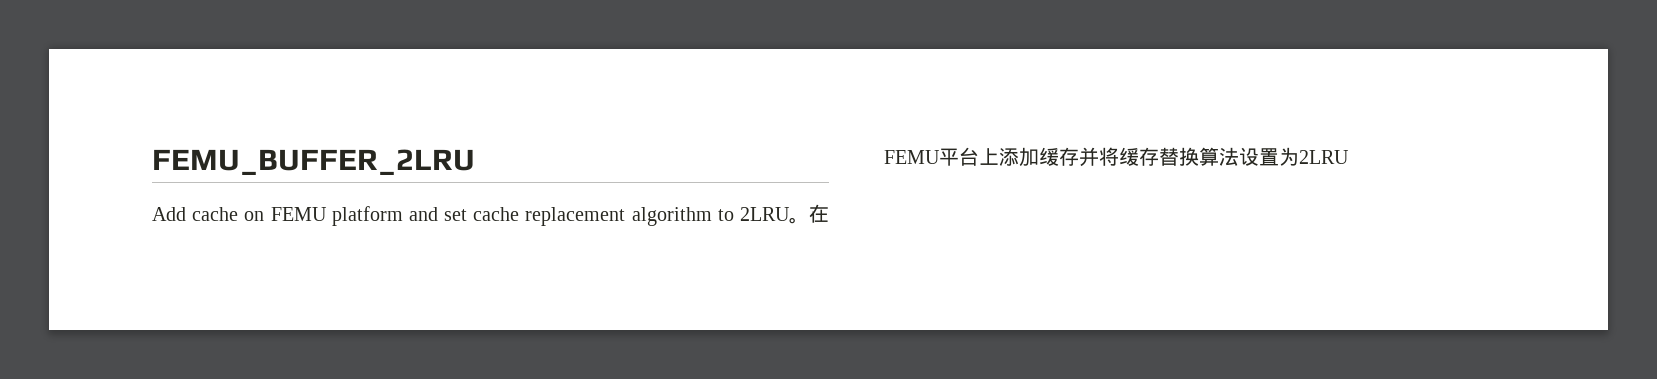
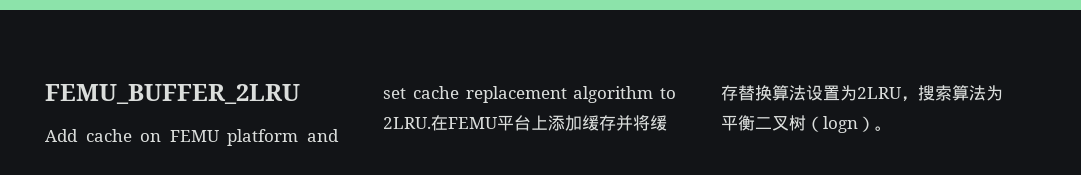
- Add cache on FEMU platform and set cache replacement algorithm to 2LRU。
+ Add cache on FEMU platform and set cache replacement algorithm to 2LRU.
- 在FEMU平台上添加缓存并将缓存替换算法设置为2LRU
+ 在FEMU平台上添加缓存并将缓存替换算法设置为2LRU，搜索算法为平衡二叉树（logn）。

